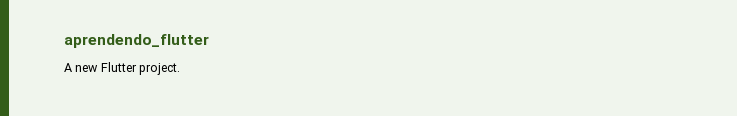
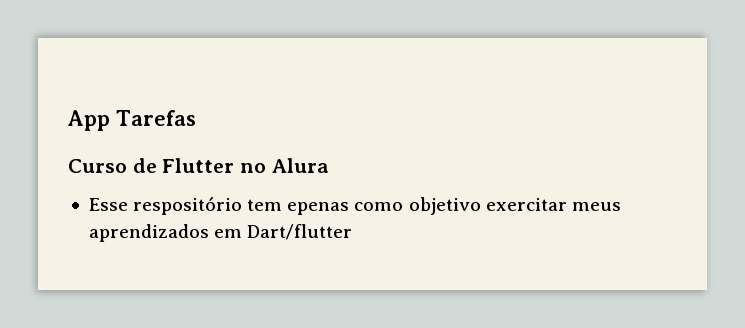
- aprendendo_flutter
- A new Flutter project.
+ App Tarefas
+ Curso de Flutter no Alura
+ Esse respositório tem epenas como objetivo exercitar meus aprendizados em Dart/flutter

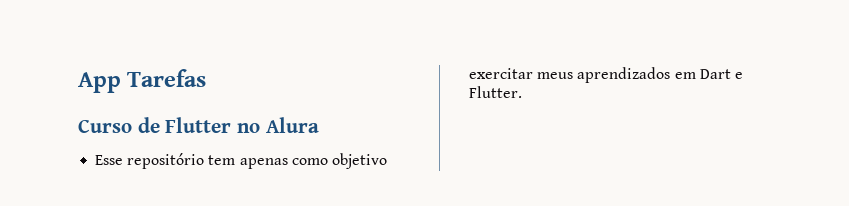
- Esse respositório tem epenas como objetivo exercitar meus aprendizados em Dart/flutter
+ Esse repositório tem apenas como objetivo exercitar meus aprendizados em Dart e Flutter.

